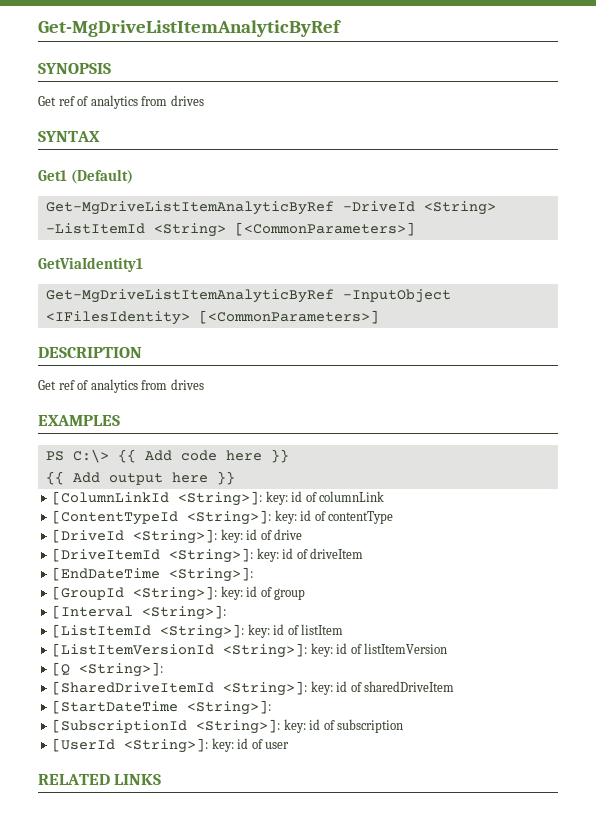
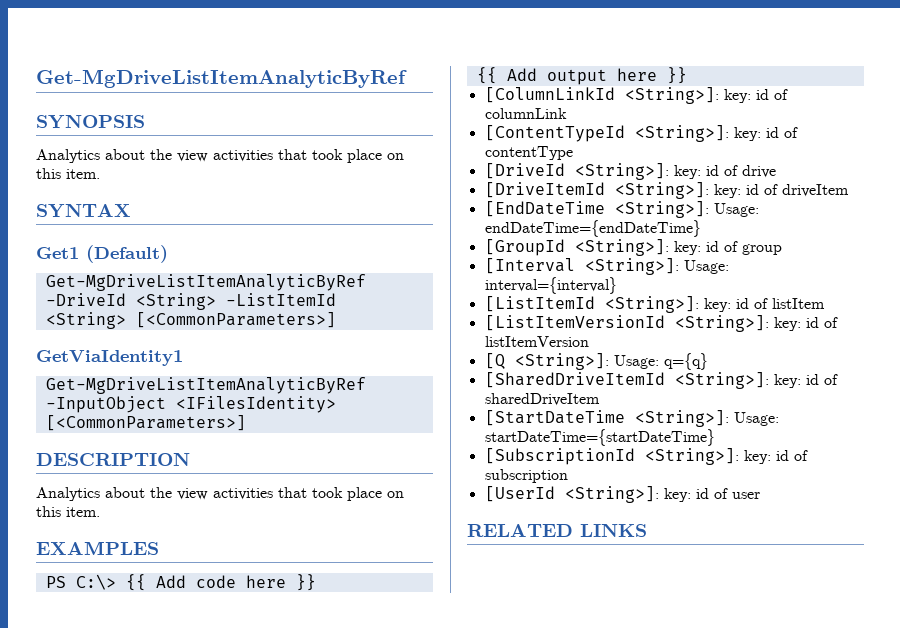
  SYNOPSIS
- Get ref of analytics from drives
+ Analytics about the view activities that took place on this item.
  DESCRIPTION
- Get ref of analytics from drives
+ Analytics about the view activities that took place on this item.
- [EndDateTime <String>]:
+ [EndDateTime <String>]: Usage: endDateTime={endDateTime}
- [Interval <String>]:
+ [Interval <String>]: Usage: interval={interval}
- [Q <String>]:
+ [Q <String>]: Usage: q={q}
- [StartDateTime <String>]:
+ [StartDateTime <String>]: Usage: startDateTime={startDateTime}

